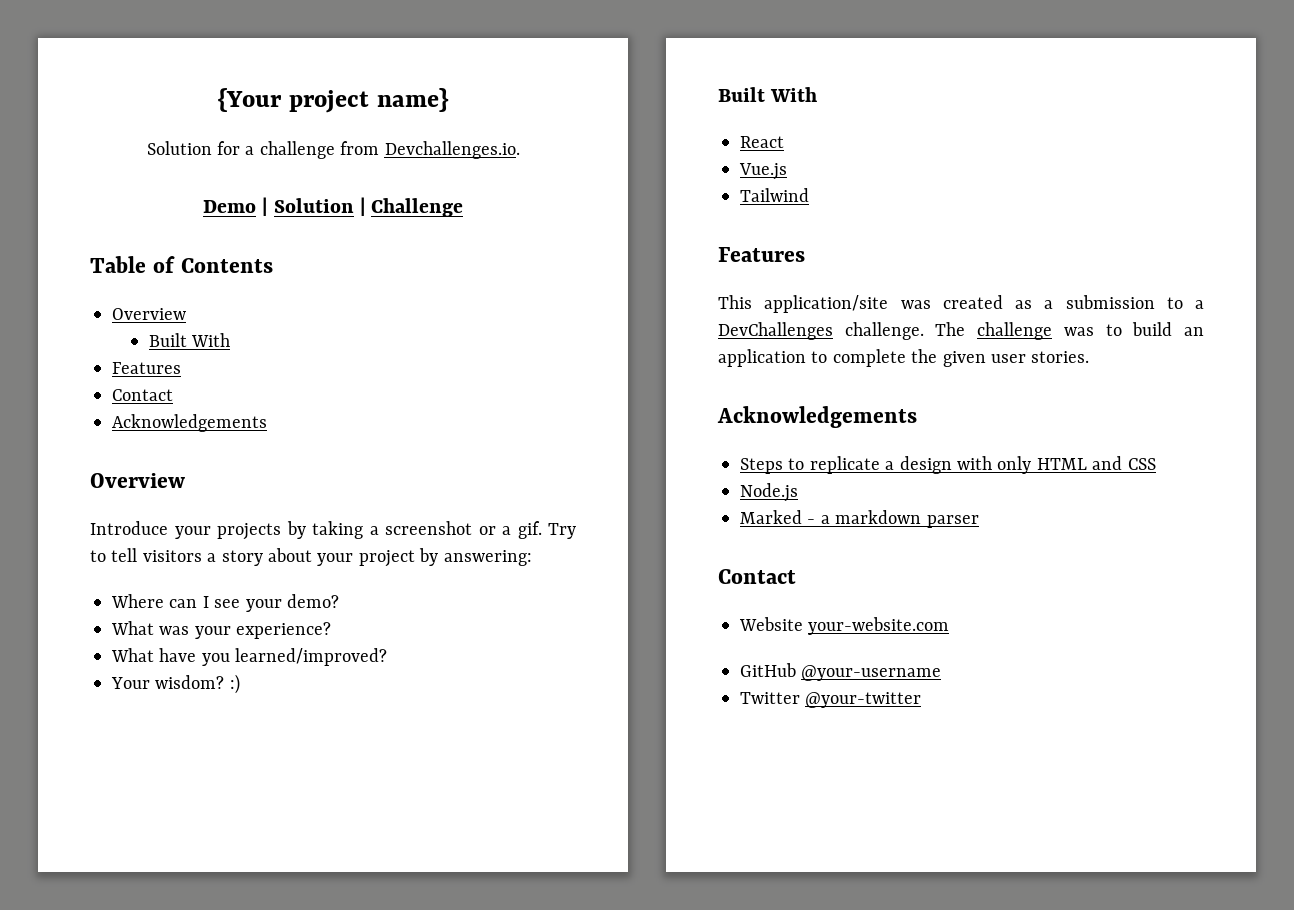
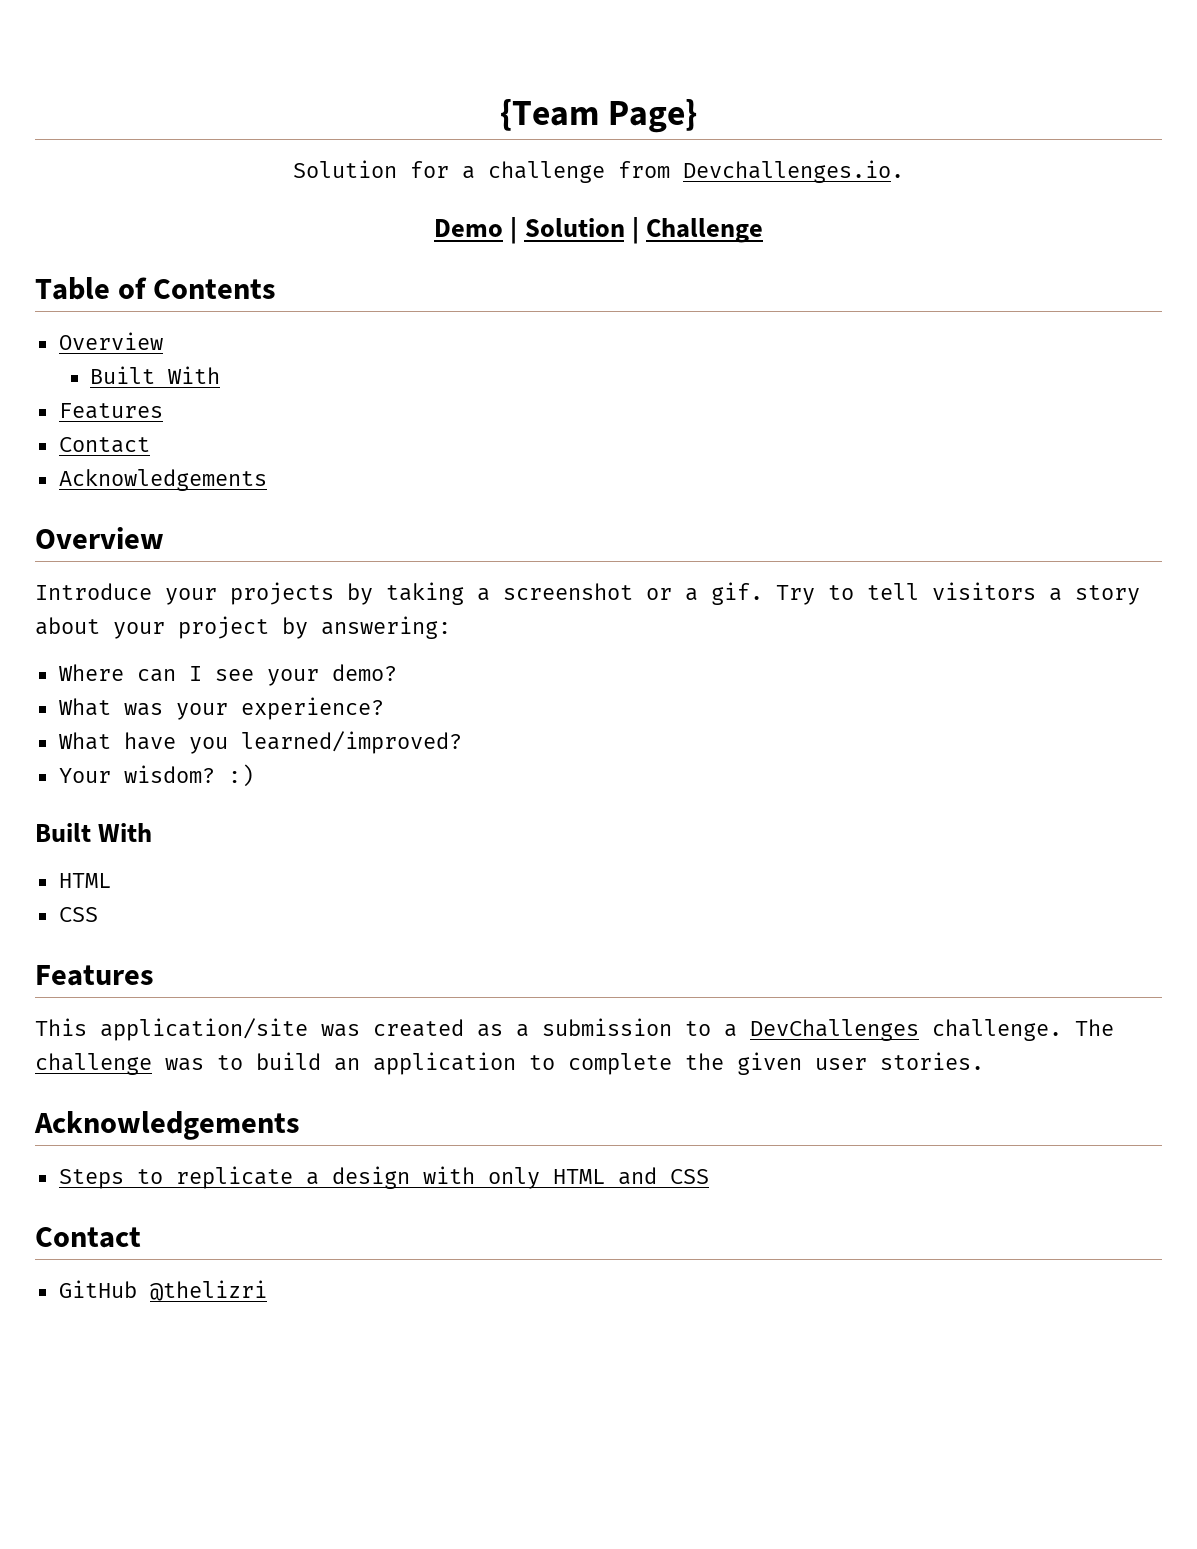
- {Your project name}
+ {Team Page}
  Your wisdom? :)
  Built With
- React
- Vue.js
- Tailwind
+ HTML
+ CSS
  Steps to replicate a design with only HTML and CSS
- Node.js
- Marked - a markdown parser
  Contact
- Website your-website.com
- GitHub @your-username
- Twitter @your-twitter
+ GitHub @thelizri

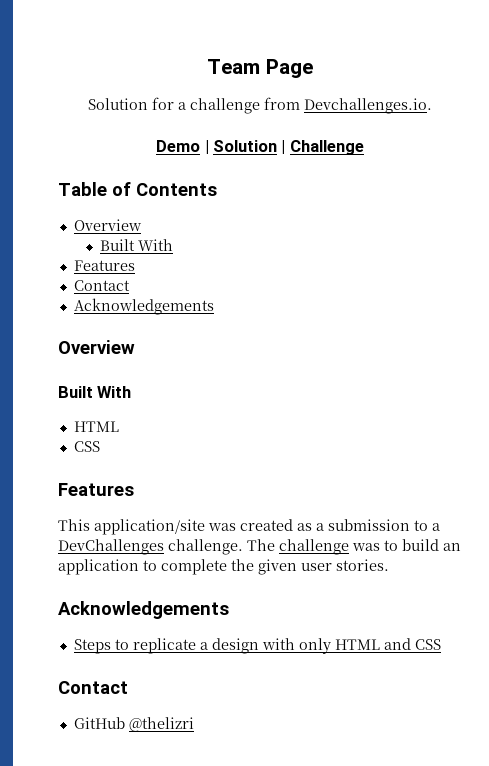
- {Team Page}
+ Team Page
- Introduce your projects by taking a screenshot or a gif. Try to tell visitors a story about your project by answering:
- Where can I see your demo?
- What was your experience?
- What have you learned/improved?
- Your wisdom? :)

